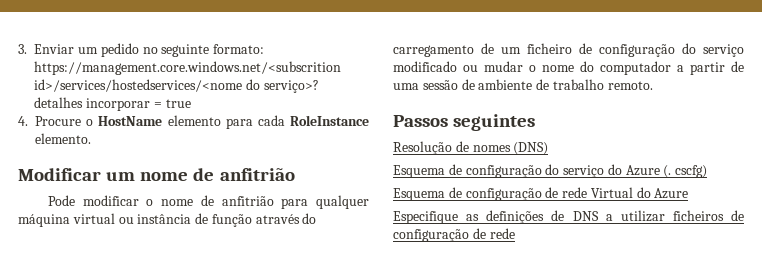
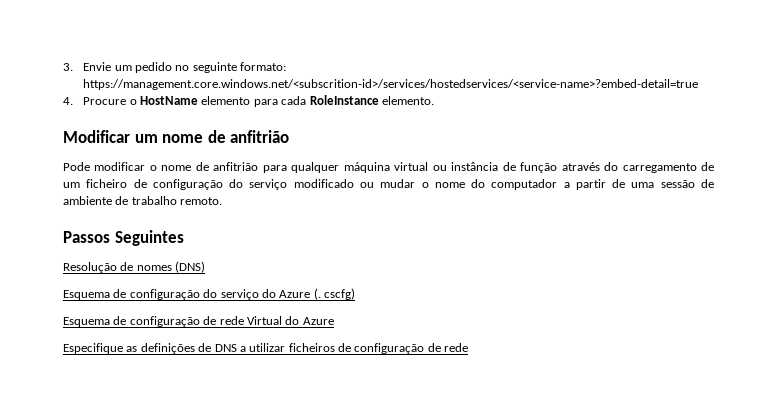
- 3. Enviar um pedido no seguinte formato: https://management.core.windows.net/<subscrition id>/services/hostedservices/<nome do serviço>? detalhes incorporar = true
+ 3. Envie um pedido no seguinte formato: https://management.core.windows.net/<subscrition-id>/services/hostedservices/<service-name>?embed-detail=true
- Passos seguintes
+ Passos Seguintes

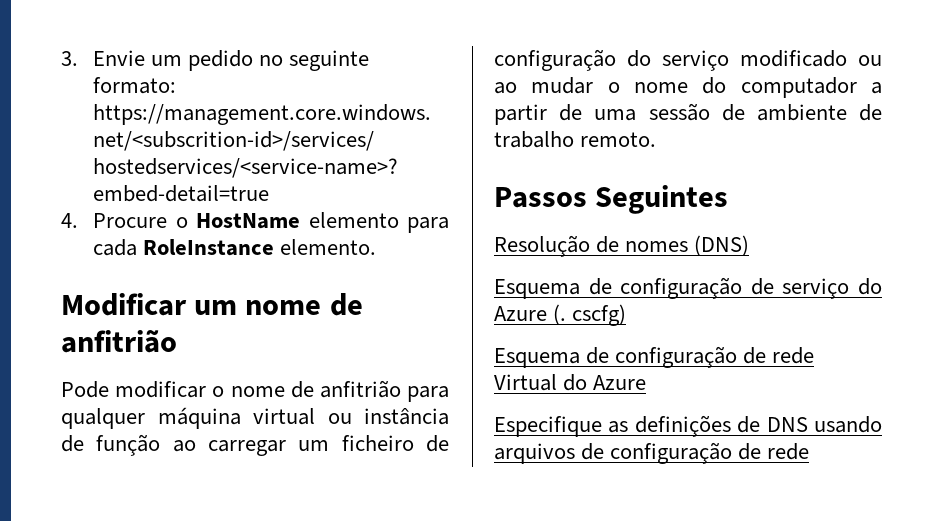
- Pode modificar o nome de anfitrião para qualquer máquina virtual ou instância de função através do carregamento de um ficheiro de configuração do serviço modificado ou mudar o nome do computador a partir de uma sessão de ambiente de trabalho remoto.
+ Pode modificar o nome de anfitrião para qualquer máquina virtual ou instância de função ao carregar um ficheiro de configuração do serviço modificado ou ao mudar o nome do computador a partir de uma sessão de ambiente de trabalho remoto.
- Esquema de configuração do serviço do Azure (. cscfg)
+ Esquema de configuração de serviço do Azure (. cscfg)
- Especifique as definições de DNS a utilizar ficheiros de configuração de rede
+ Especifique as definições de DNS usando arquivos de configuração de rede

